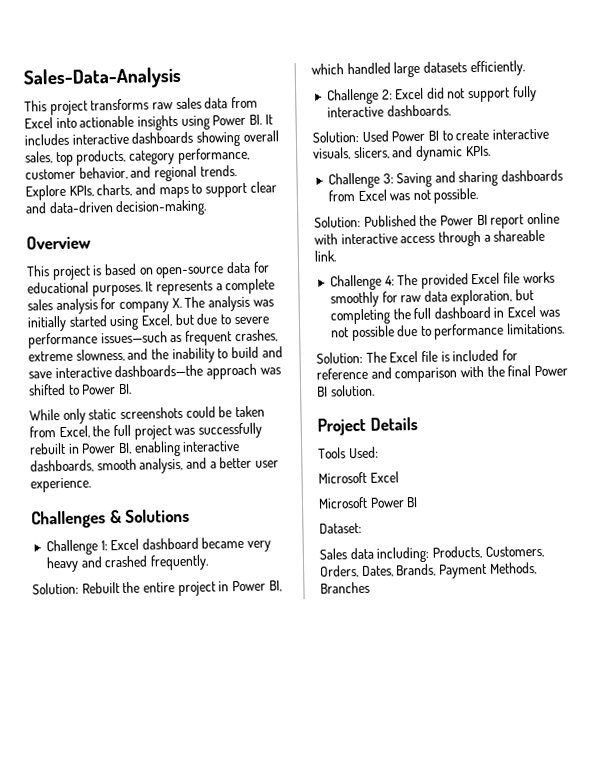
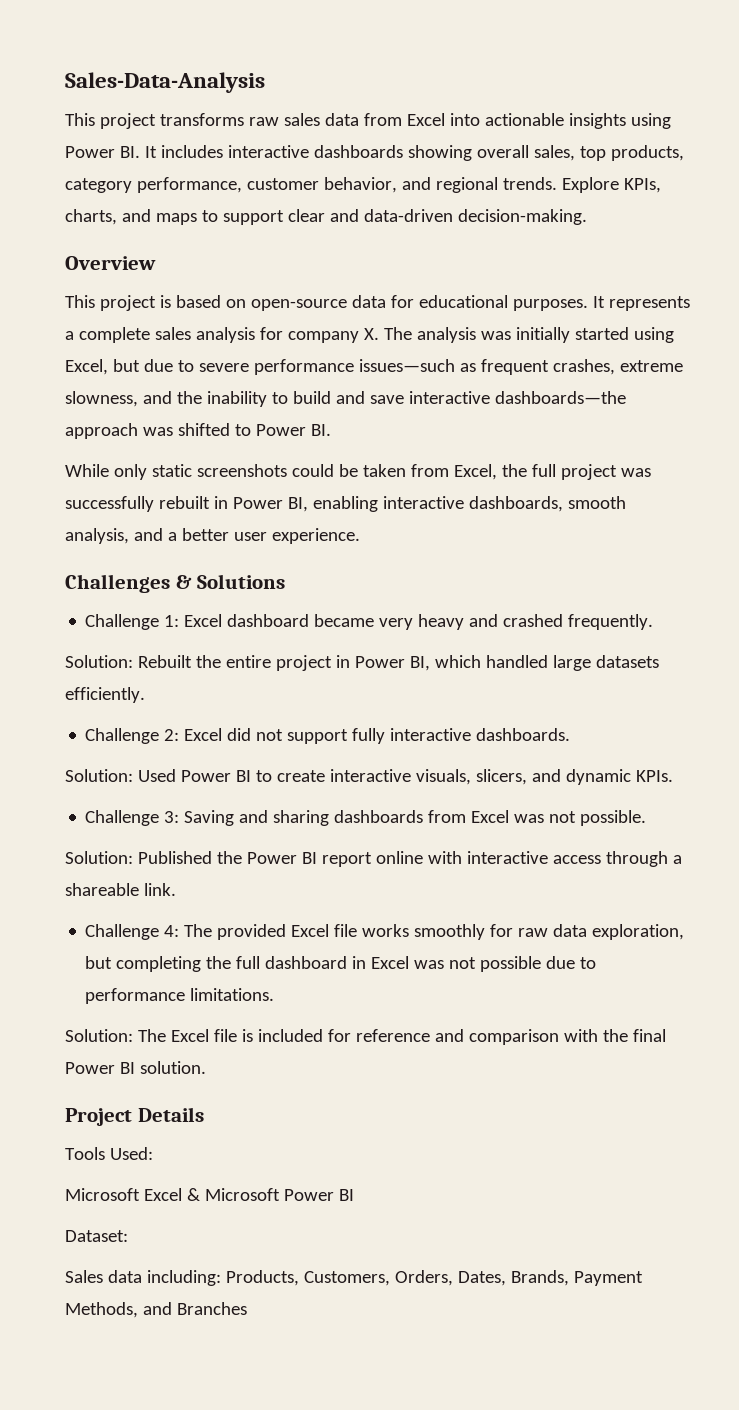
- Microsoft Excel
- Microsoft Power BI
+ Microsoft Excel & Microsoft Power BI
- Sales data including: Products, Customers, Orders, Dates, Brands, Payment Methods, Branches
+ Sales data including: Products, Customers, Orders, Dates, Brands, Payment Methods, and Branches

